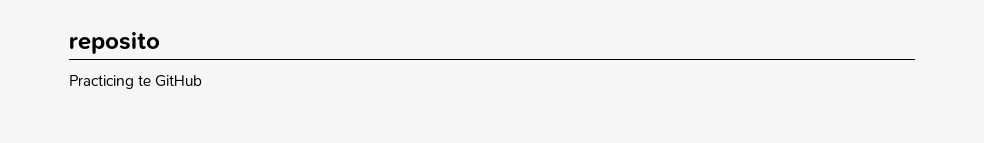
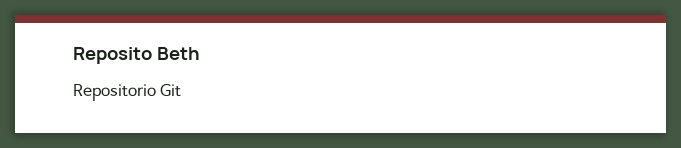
- reposito
- Practicing te GitHub
+ Reposito Beth
+ Repositorio Git

